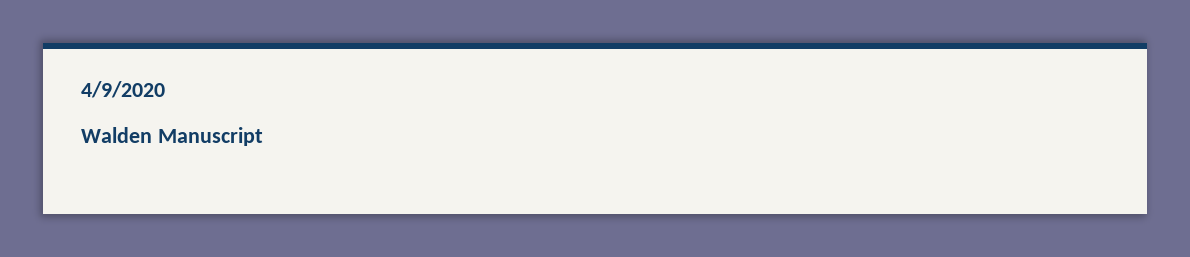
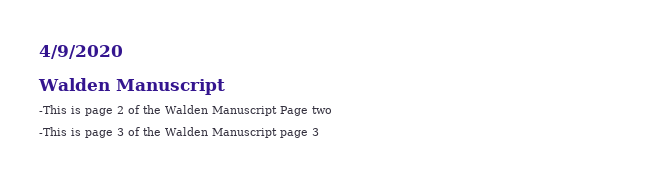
+ -This is page 2 of the Walden Manuscript Page two
+ -This is page 3 of the Walden Manuscript page 3

